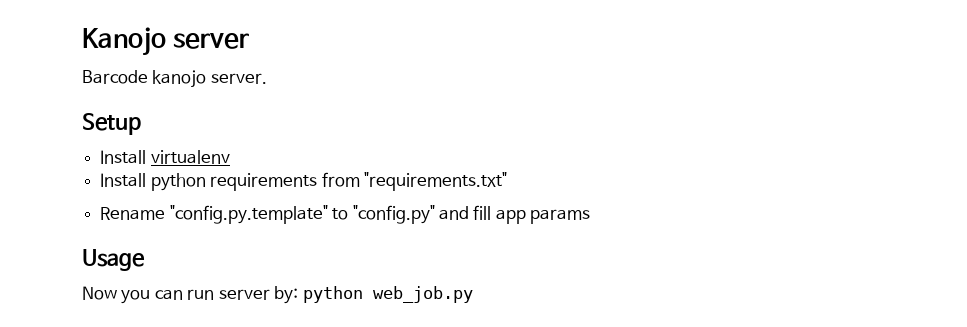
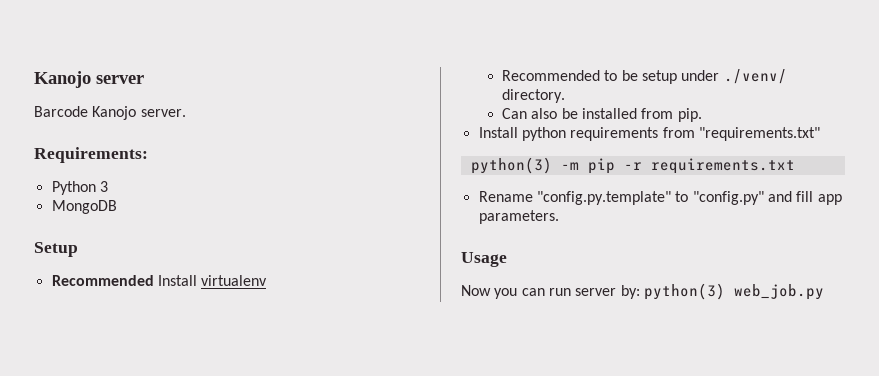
- Barcode kanojo server.
+ Barcode Kanojo server.
+ Requirements:
+ Python 3
+ MongoDB
- Install virtualenv
+ Recommended Install virtualenv
+ Recommended to be setup under ./venv/ directory.
+ Can also be installed from pip.
+ python(3) -m pip -r requirements.txt
- Rename "config.py.template" to "config.py" and fill app params
+ Rename "config.py.template" to "config.py" and fill app parameters.
- Now you can run server by: python web_job.py
+ Now you can run server by: python(3) web_job.py

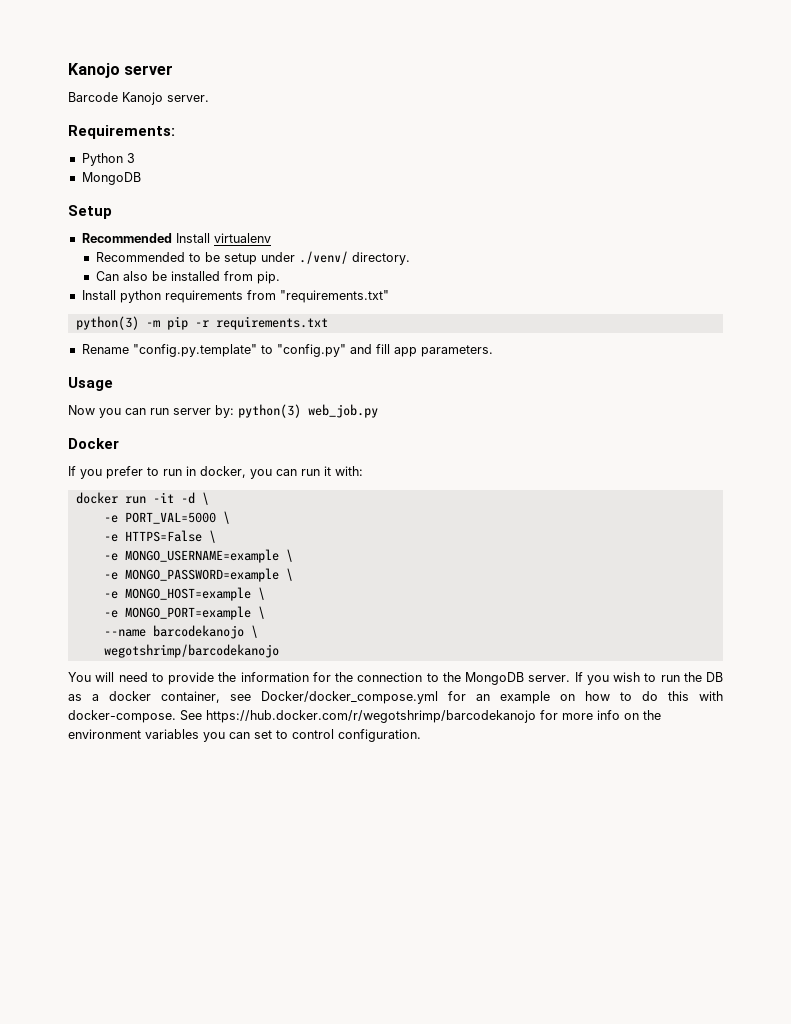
+ Docker
+ If you prefer to run in docker, you can run it with:
+ docker run -it -d \
+ -e PORT_VAL=5000 \
+ -e HTTPS=False \
+ -e MONGO_USERNAME=example \
+ -e MONGO_PASSWORD=example \
+ -e MONGO_HOST=example \
+ -e MONGO_PORT=example \
+ --name barcodekanojo \
+ wegotshrimp/barcodekanojo
+ You will need to provide the information for the connection to the MongoDB server. If you wish to run the DB as a docker container, see Docker/docker_compose.yml for an example on how to do this with docker-compose. See https://hub.docker.com/r/wegotshrimp/barcodekanojo for more info on the environment variables you can set to control configuration.

